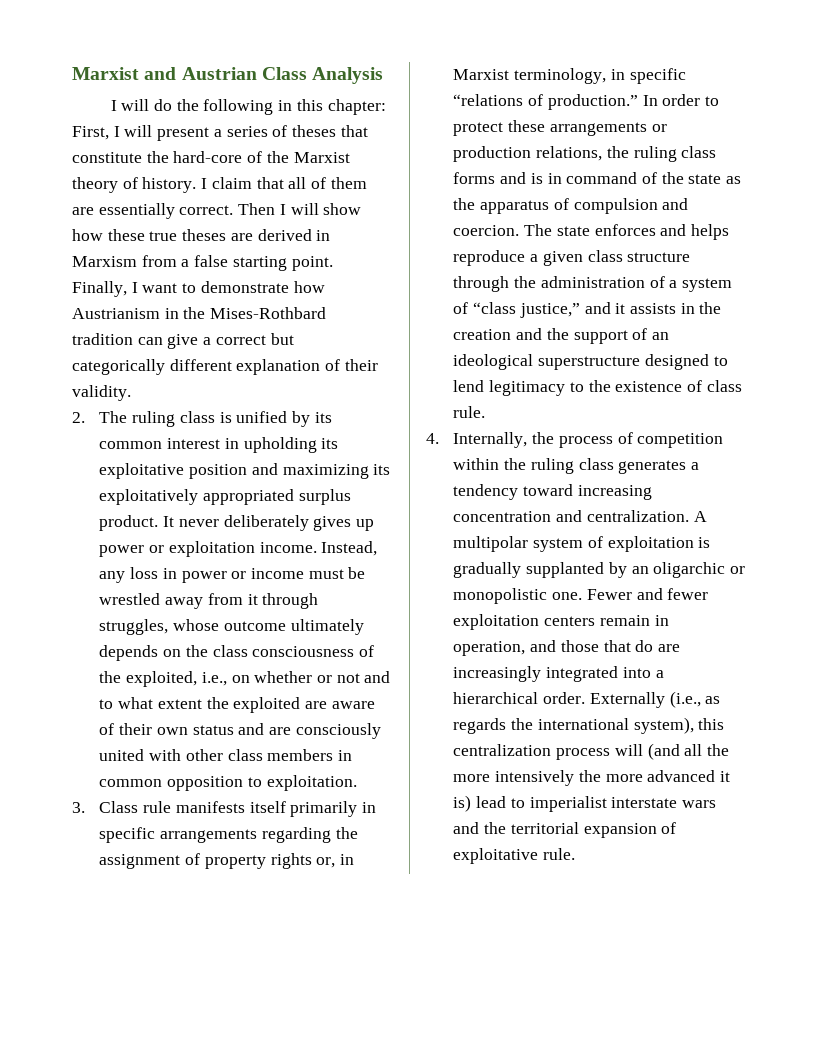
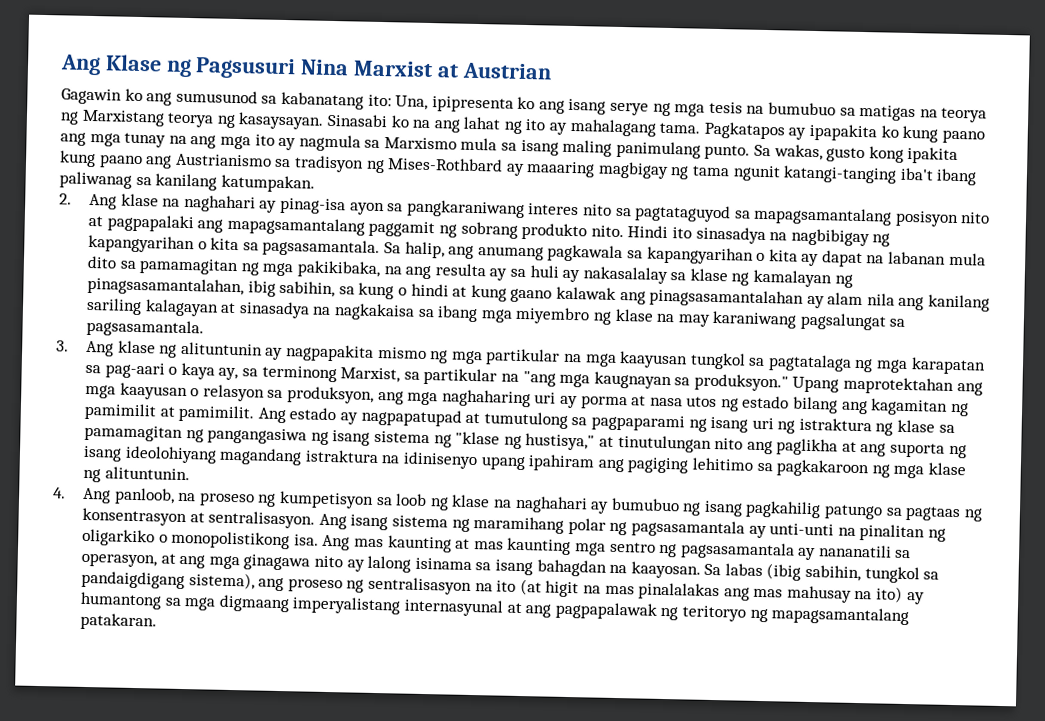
- Marxist and Austrian Class Analysis
- I will do the following in this chapter: First, I will present a series of theses that constitute the hard-core of the Marxist theory of history. I claim that all of them are essentially correct. Then I will show how these true theses are derived in Marxism from a false starting point. Finally, I want to demonstrate how Austrianism in the Mises-Rothbard tradition can give a correct but categorically different explanation of their validity.
- 2. The ruling class is unified by its common interest in upholding its exploitative position and maximizing its exploitatively appropriated surplus product. It never deliberately gives up power or exploitation income. Instead, any loss in power or income must be wrestled away from it through struggles, whose outcome ultimately depends on the class consciousness of the exploited, i.e., on whether or not and to what extent the exploited are aware of their own status and are consciously united with other class members in common opposition to exploitation.
- 3. Class rule manifests itself primarily in specific arrangements regarding the assignment of property rights or, in Marxist terminology, in specific “relations of production.” In order to protect these arrangements or production relations, the ruling class forms and is in command of the state as the apparatus of compulsion and coercion. The state enforces and helps reproduce a given class structure through the administration of a system of “class justice,” and it assists in the creation and the support of an ideological superstructure designed to lend legitimacy to the existence of class rule.
- 4. Internally, the process of competition within the ruling class generates a tendency toward increasing concentration and centralization. A multipolar system of exploitation is gradually supplanted by an oligarchic or monopolistic one. Fewer and fewer exploitation centers remain in operation, and those that do are increasingly integrated into a hierarchical order. Externally (i.e., as regards the international system), this centralization process will (and all the more intensively the more advanced it is) lead to imperialist interstate wars and the territorial expansion of exploitative rule.
+ Ang Klase ng Pagsusuri Nina Marxist at Austrian
+ Gagawin ko ang sumusunod sa kabanatang ito: Una, ipipresenta ko ang isang serye ng mga tesis na bumubuo sa matigas na teorya ng Marxistang teorya ng kasaysayan. Sinasabi ko na ang lahat ng ito ay mahalagang tama. Pagkatapos ay ipapakita ko kung paano ang mga tunay na ang mga ito ay nagmula sa Marxismo mula sa isang maling panimulang punto. Sa wakas, gusto kong ipakita kung paano ang Austrianismo sa tradisyon ng Mises-Rothbard ay maaaring magbigay ng tama ngunit katangi-tanging iba't ibang paliwanag sa kanilang katumpakan.
+ 2. Ang klase na naghahari ay pinag-isa ayon sa pangkaraniwang interes nito sa pagtataguyod sa mapagsamantalang posisyon nito at pagpapalaki ang mapagsamantalang paggamit ng sobrang produkto nito. Hindi ito sinasadya na nagbibigay ng kapangyarihan o kita sa pagsasamantala. Sa halip, ang anumang pagkawala sa kapangyarihan o kita ay dapat na labanan mula dito sa pamamagitan ng mga pakikibaka, na ang resulta ay sa huli ay nakasalalay sa klase ng kamalayan ng pinagsasamantalahan, ibig sabihin, sa kung o hindi at kung gaano kalawak ang pinagsasamantalahan ay alam nila ang kanilang sariling kalagayan at sinasadya na nagkakaisa sa ibang mga miyembro ng klase na may karaniwang pagsalungat sa pagsasamantala.
+ 3. Ang klase ng alituntunin ay nagpapakita mismo ng mga partikular na mga kaayusan tungkol sa pagtatalaga ng mga karapatan sa pag-aari o kaya ay, sa terminong Marxist, sa partikular na "ang mga kaugnayan sa produksyon." Upang maprotektahan ang mga kaayusan o relasyon sa produksyon, ang mga naghaharing uri ay porma at nasa utos ng estado bilang ang kagamitan ng pamimilit at pamimilit. Ang estado ay nagpapatupad at tumutulong sa pagpaparami ng isang uri ng istraktura ng klase sa pamamagitan ng pangangasiwa ng isang sistema ng "klase ng hustisya," at tinutulungan nito ang paglikha at ang suporta ng isang ideolohiyang magandang istraktura na idinisenyo upang ipahiram ang pagiging lehitimo sa pagkakaroon ng mga klase ng alituntunin.
+ 4. Ang panloob, na proseso ng kumpetisyon sa loob ng klase na naghahari ay bumubuo ng isang pagkahilig patungo sa pagtaas ng konsentrasyon at sentralisasyon. Ang isang sistema ng maramihang polar ng pagsasamantala ay unti-unti na pinalitan ng oligarkiko o monopolistikong isa. Ang mas kaunting at mas kaunting mga sentro ng pagsasamantala ay nananatili sa operasyon, at ang mga ginagawa nito ay lalong isinama sa isang bahagdan na kaayosan. Sa labas (ibig sabihin, tungkol sa pandaigdigang sistema), ang proseso ng sentralisasyon na ito (at higit na mas pinalalakas ang mas mahusay na ito) ay humantong sa mga digmaang imperyalistang internasyunal at ang pagpapalawak ng teritoryo ng mapagsamantalang patakaran.

